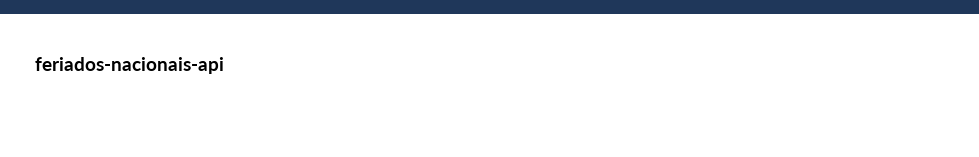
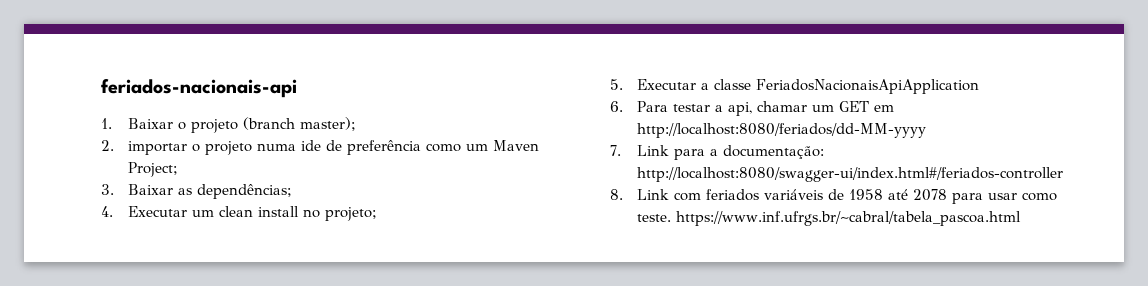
+ 1. Baixar o projeto (branch master);
+ 2. importar o projeto numa ide de preferência como um Maven Project;
+ 3. Baixar as dependências;
+ 4. Executar um clean install no projeto;
+ 5. Executar a classe FeriadosNacionaisApiApplication
+ 6. Para testar a api, chamar um GET em http://localhost:8080/feriados/dd-MM-yyyy
+ 7. Link para a documentação: http://localhost:8080/swagger-ui/index.html#/feriados-controller
+ 8. Link com feriados variáveis de 1958 até 2078 para usar como teste. https://www.inf.ufrgs.br/~cabral/tabela_pascoa.html

